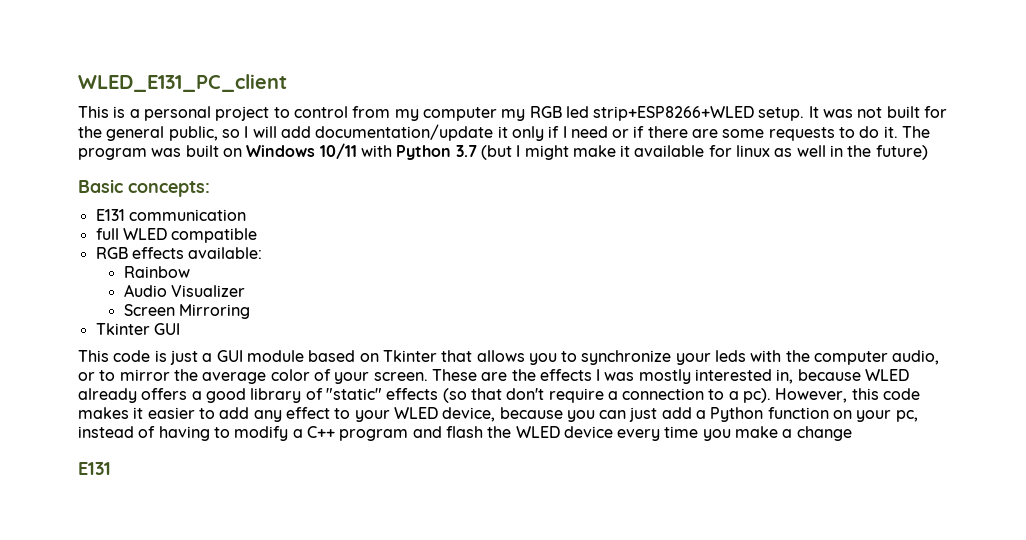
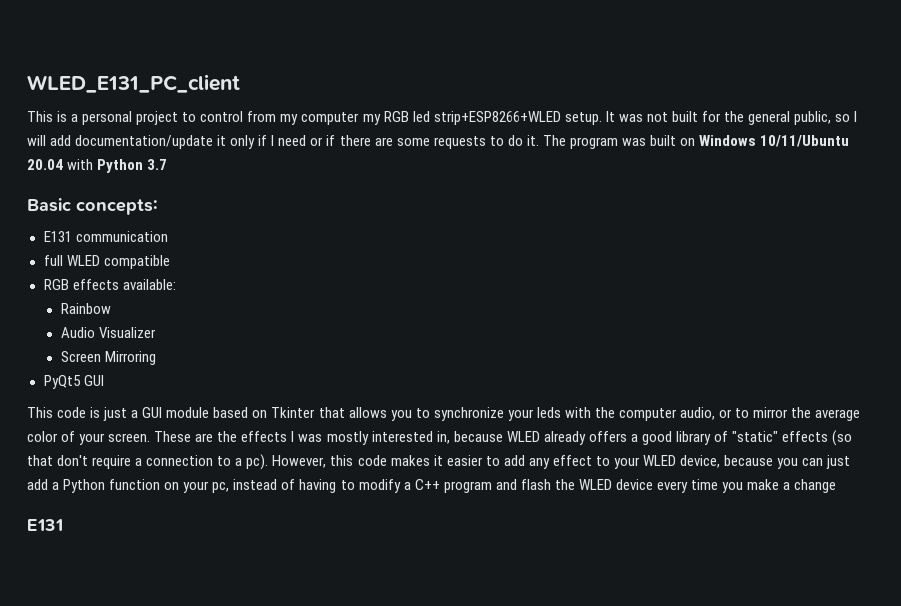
- The program was built on Windows 10/11 with Python 3.7 (but I might make it available for linux as well in the future)
+ The program was built on Windows 10/11/Ubuntu 20.04 with Python 3.7
- Tkinter GUI
+ PyQt5 GUI

